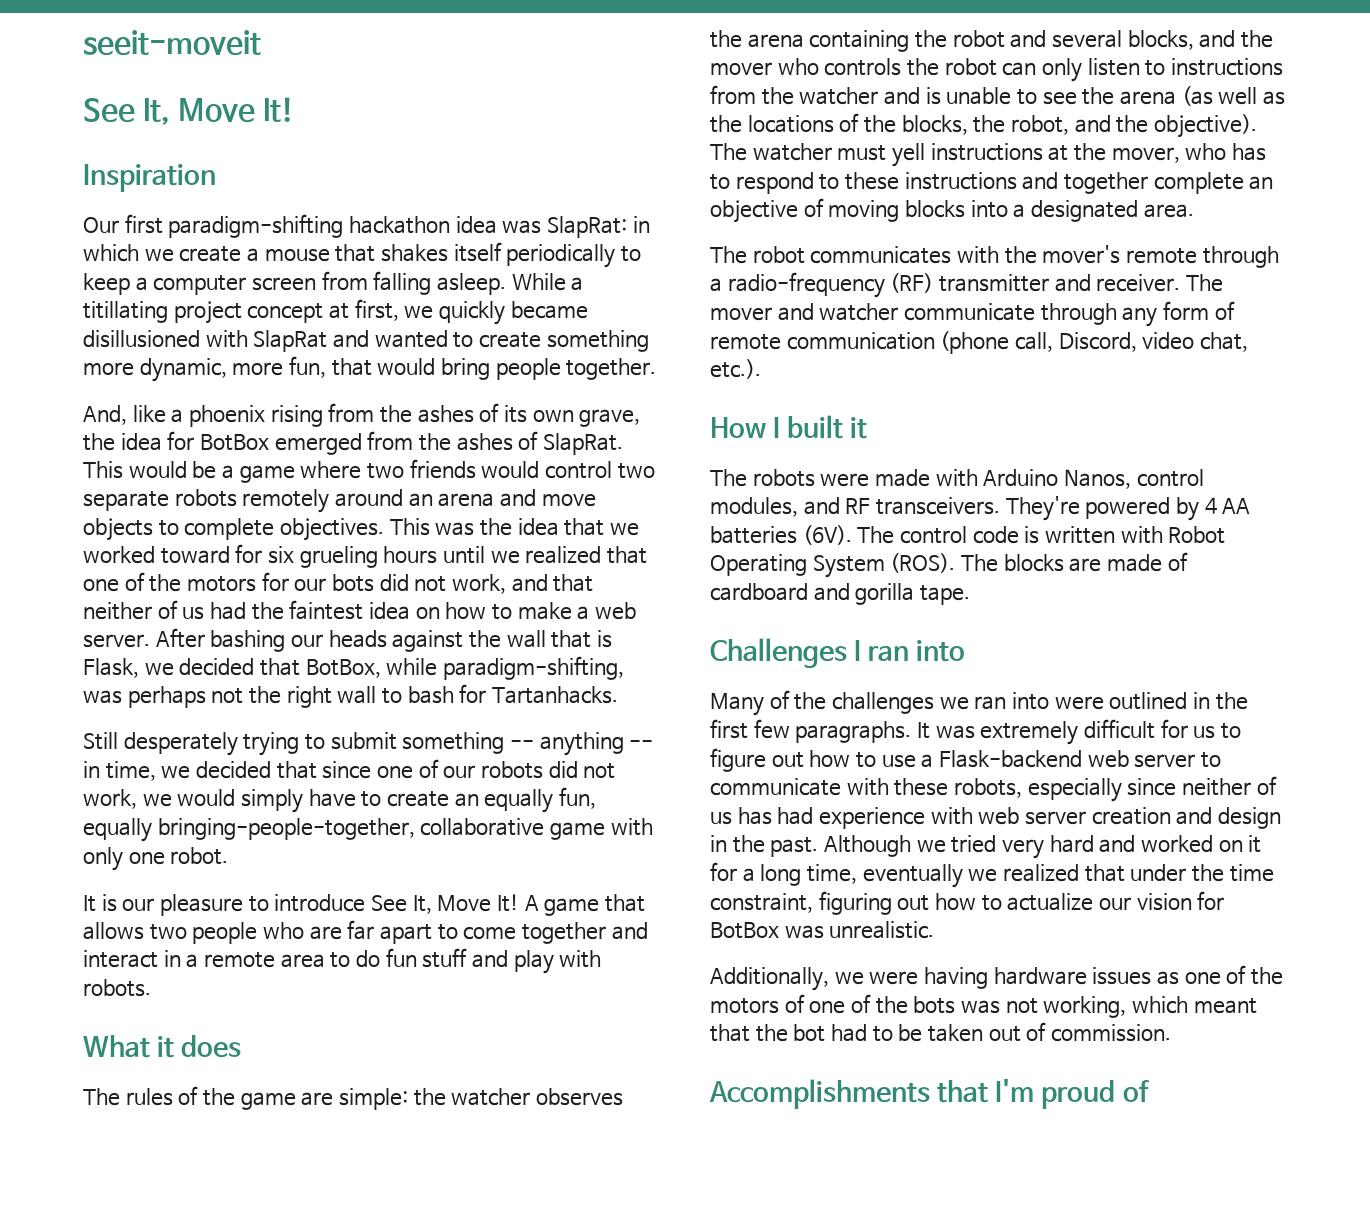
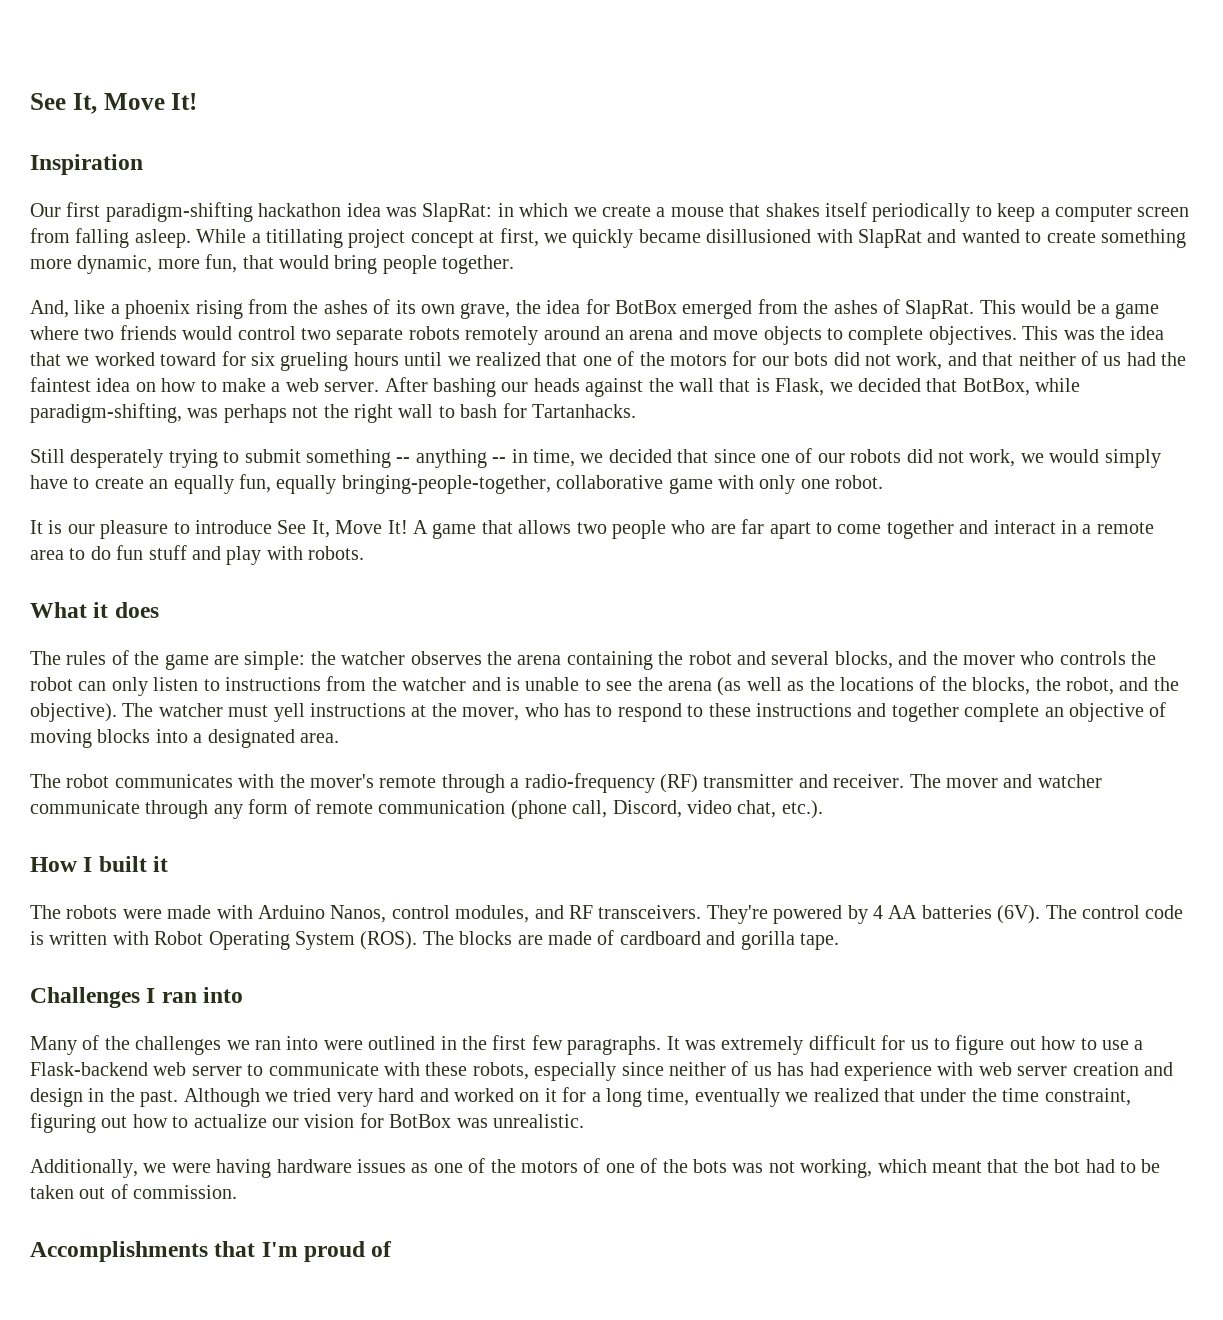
- seeit-moveit

